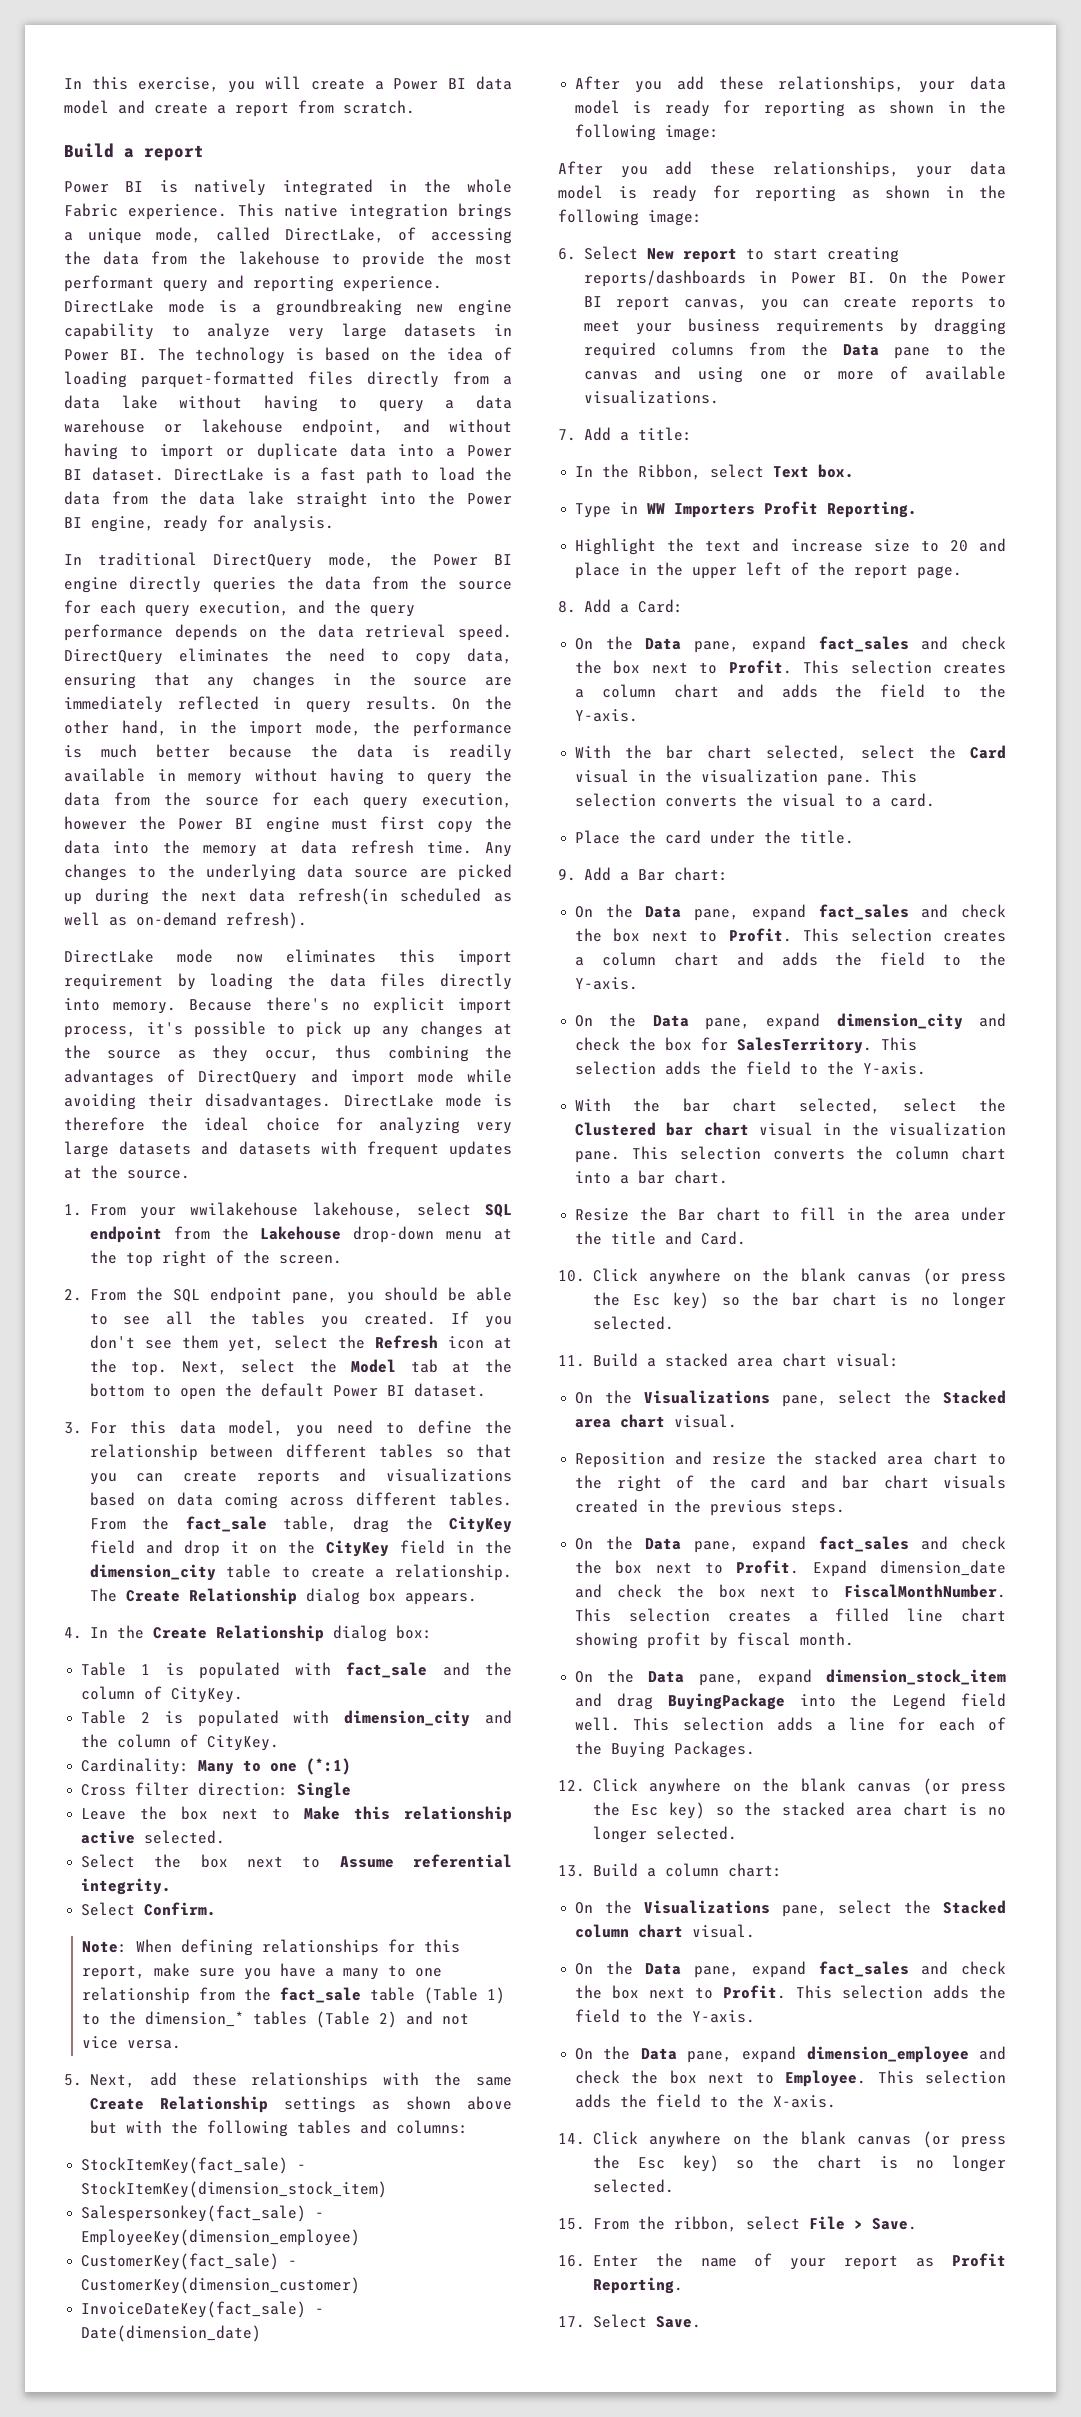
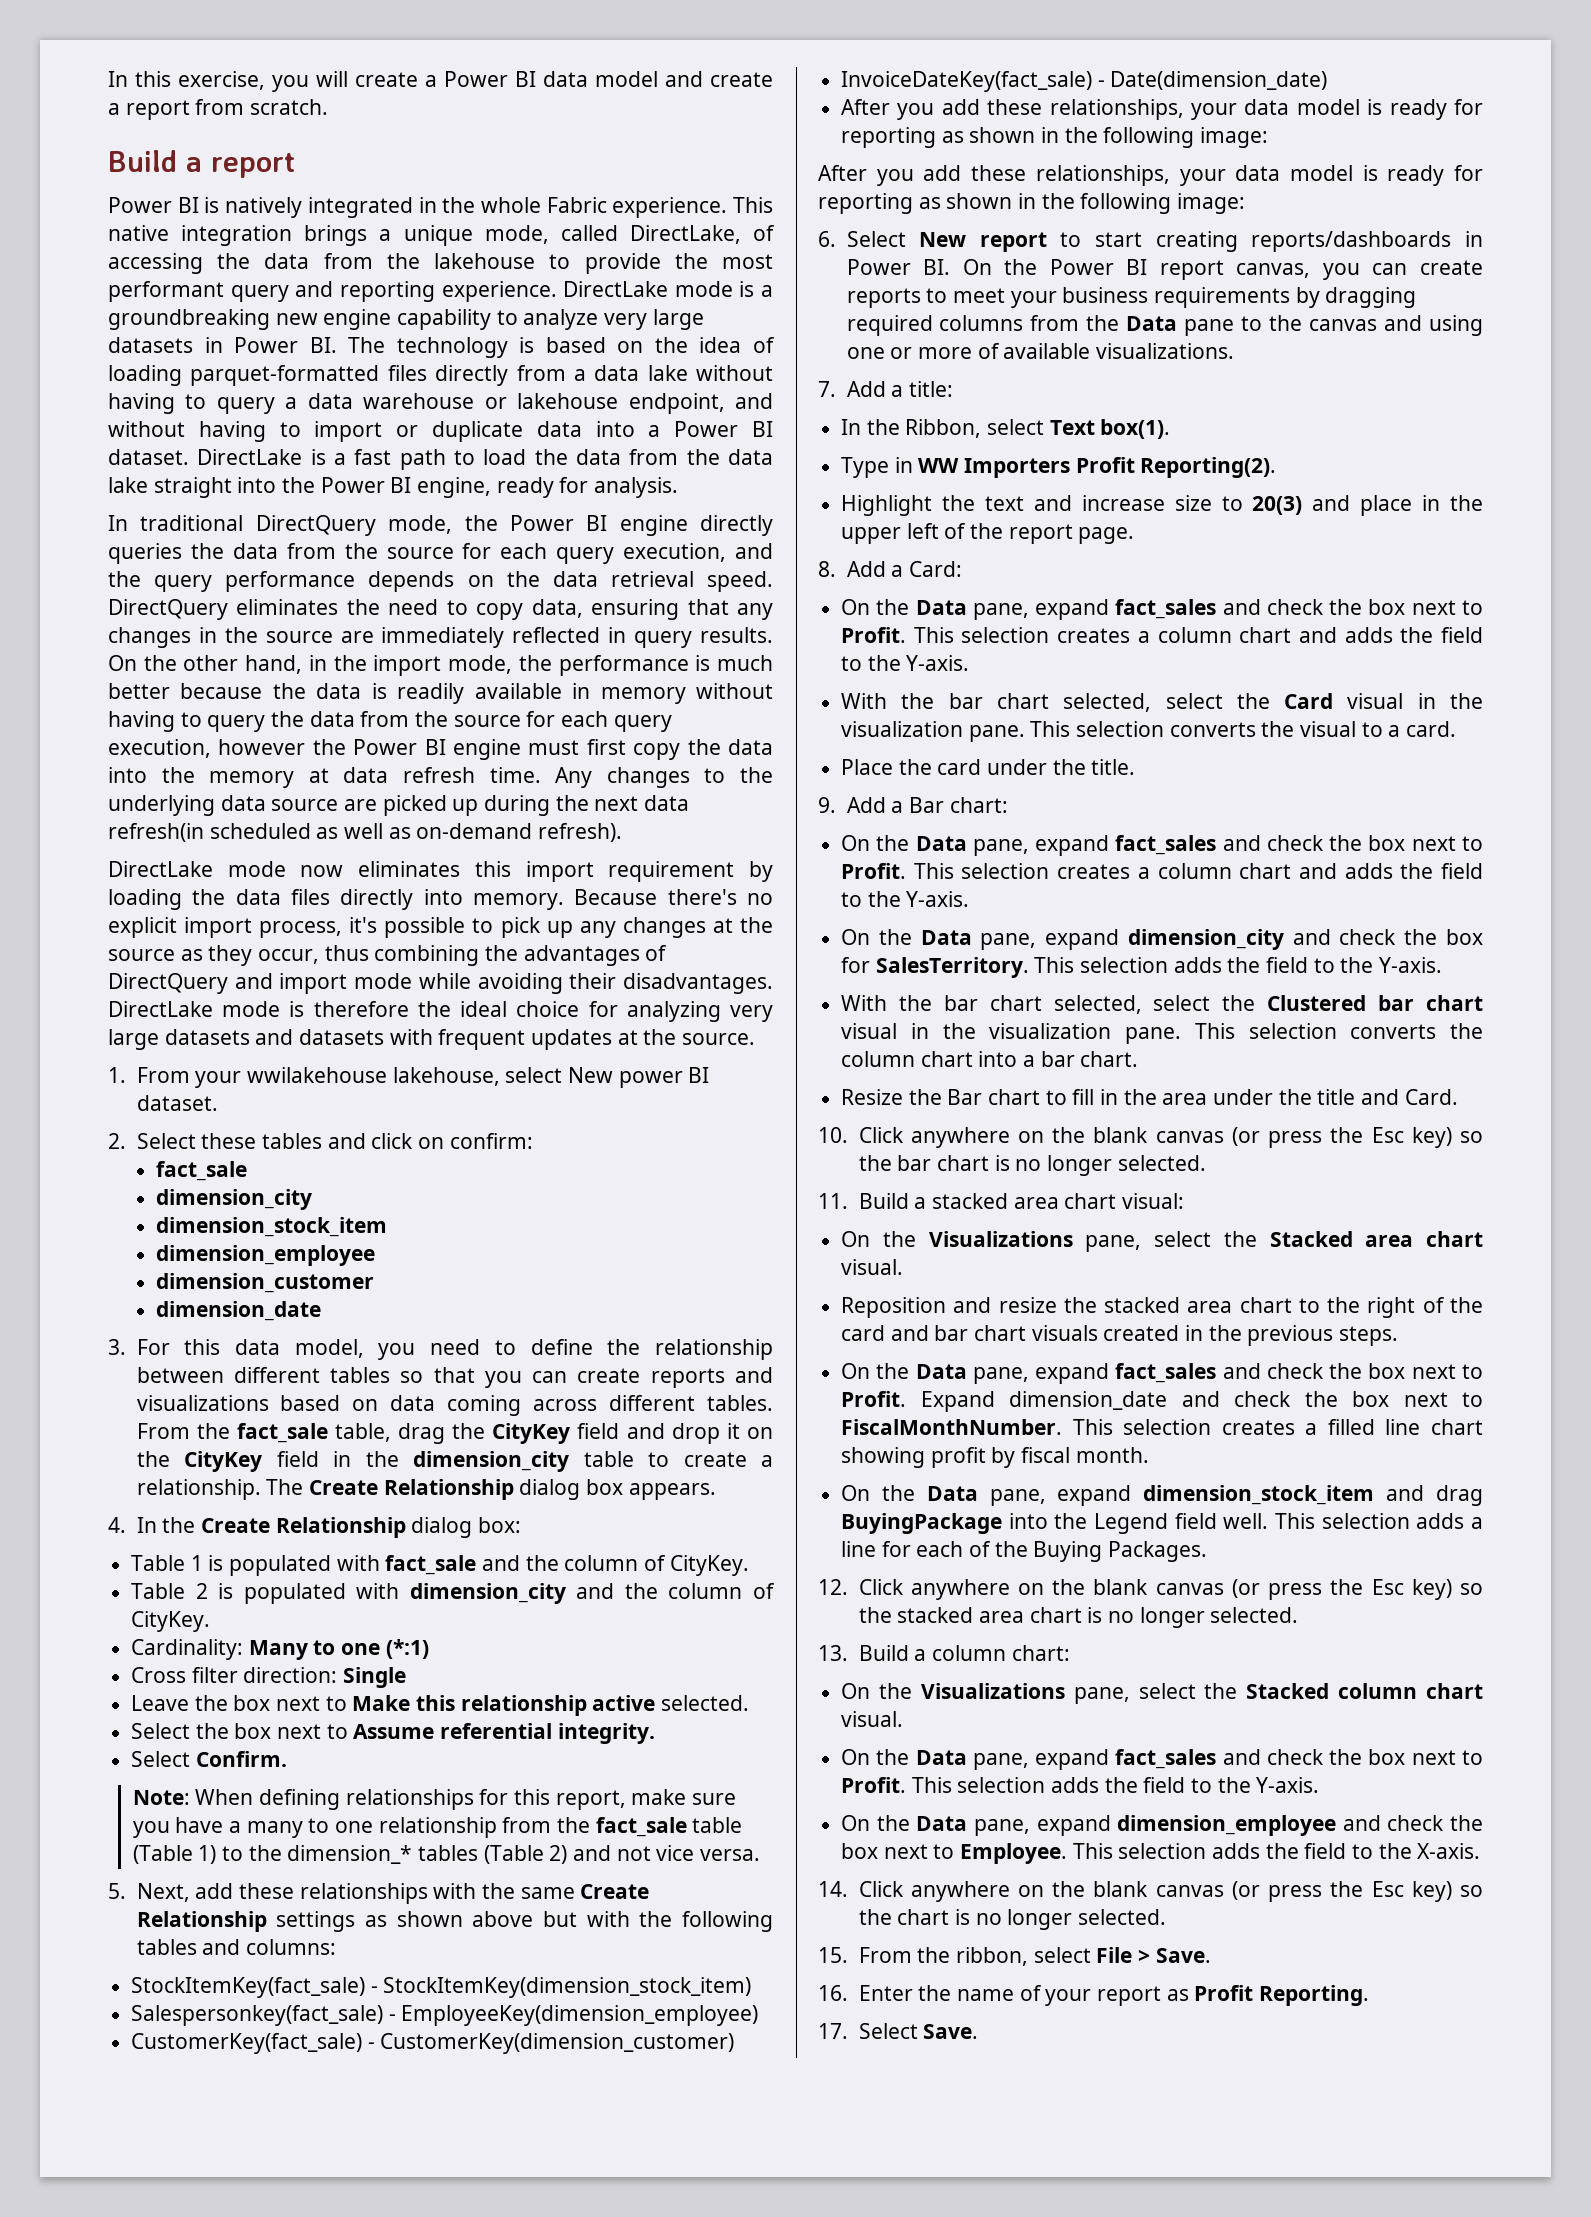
- 1. From your wwilakehouse lakehouse, select SQL endpoint from the Lakehouse drop-down menu at the top right of the screen.
- 2. From the SQL endpoint pane, you should be able to see all the tables you created. If you don't see them yet, select the Refresh icon at the top. Next, select the Model tab at the bottom to open the default Power BI dataset.
+ 1. From your wwilakehouse lakehouse, select New power BI dataset.
+ 2. Select these tables and click on confirm:
+ fact_sale
+ dimension_city
+ dimension_stock_item
+ dimension_employee
+ dimension_customer
+ dimension_date
- In the Ribbon, select Text box.
+ In the Ribbon, select Text box(1).
- Type in WW Importers Profit Reporting.
+ Type in WW Importers Profit Reporting(2).
- Highlight the text and increase size to 20 and place in the upper left of the report page.
+ Highlight the text and increase size to 20(3) and place in the upper left of the report page.

